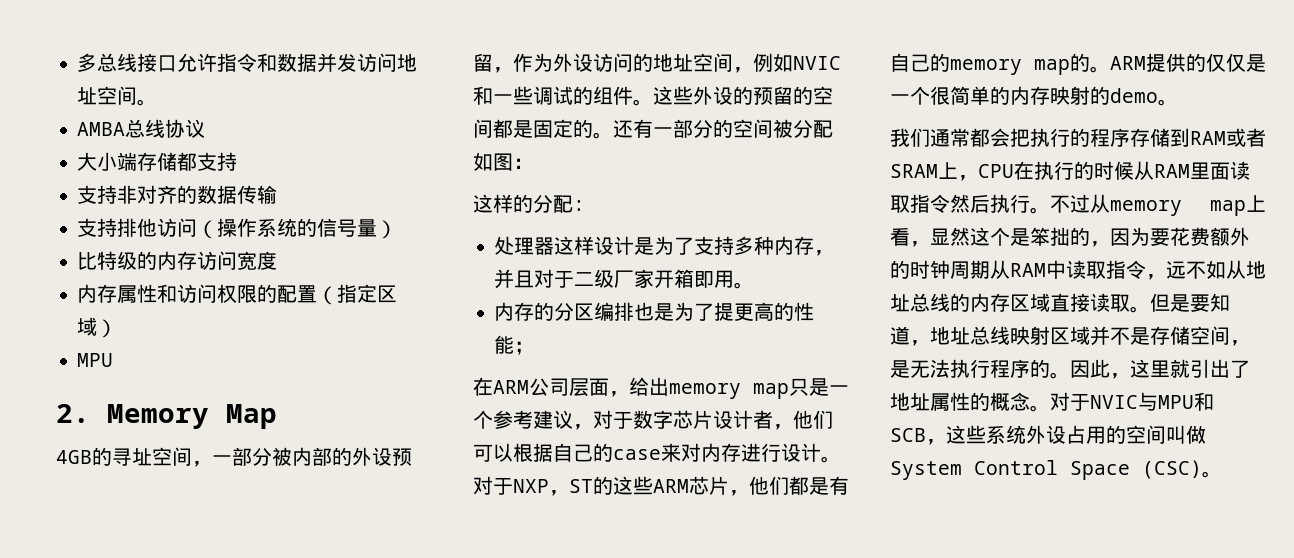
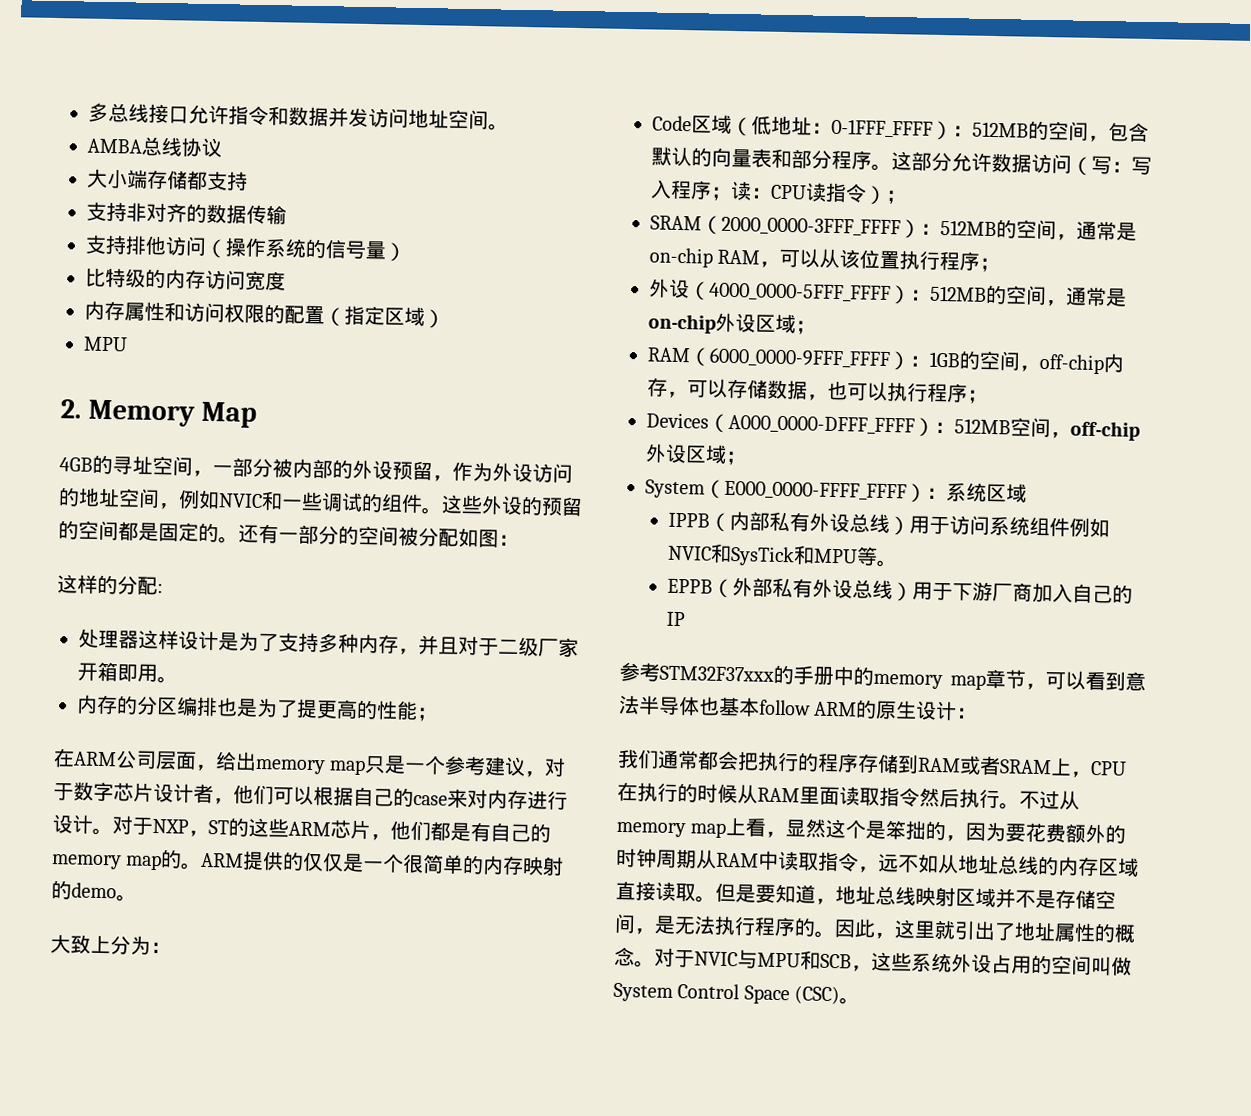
+ 大致上分为：
+ Code区域（低地址：0-1FFF_FFFF）：512MB的空间，包含默认的向量表和部分程序。这部分允许数据访问（写：写入程序；读：CPU读指令）；
+ SRAM（2000_0000-3FFF_FFFF）：512MB的空间，通常是on-chip RAM，可以从该位置执行程序；
+ 外设（4000_0000-5FFF_FFFF）：512MB的空间，通常是on-chip外设区域；
+ RAM（6000_0000-9FFF_FFFF）：1GB的空间，off-chip内存，可以存储数据，也可以执行程序；
+ Devices（A000_0000-DFFF_FFFF）：512MB空间，off-chip外设区域；
+ System（E000_0000-FFFF_FFFF）：系统区域
+ IPPB（内部私有外设总线）用于访问系统组件例如NVIC和SysTick和MPU等。
+ EPPB（外部私有外设总线）用于下游厂商加入自己的IP
+ 参考STM32F37xxx的手册中的memory map章节，可以看到意法半导体也基本follow ARM的原生设计：

